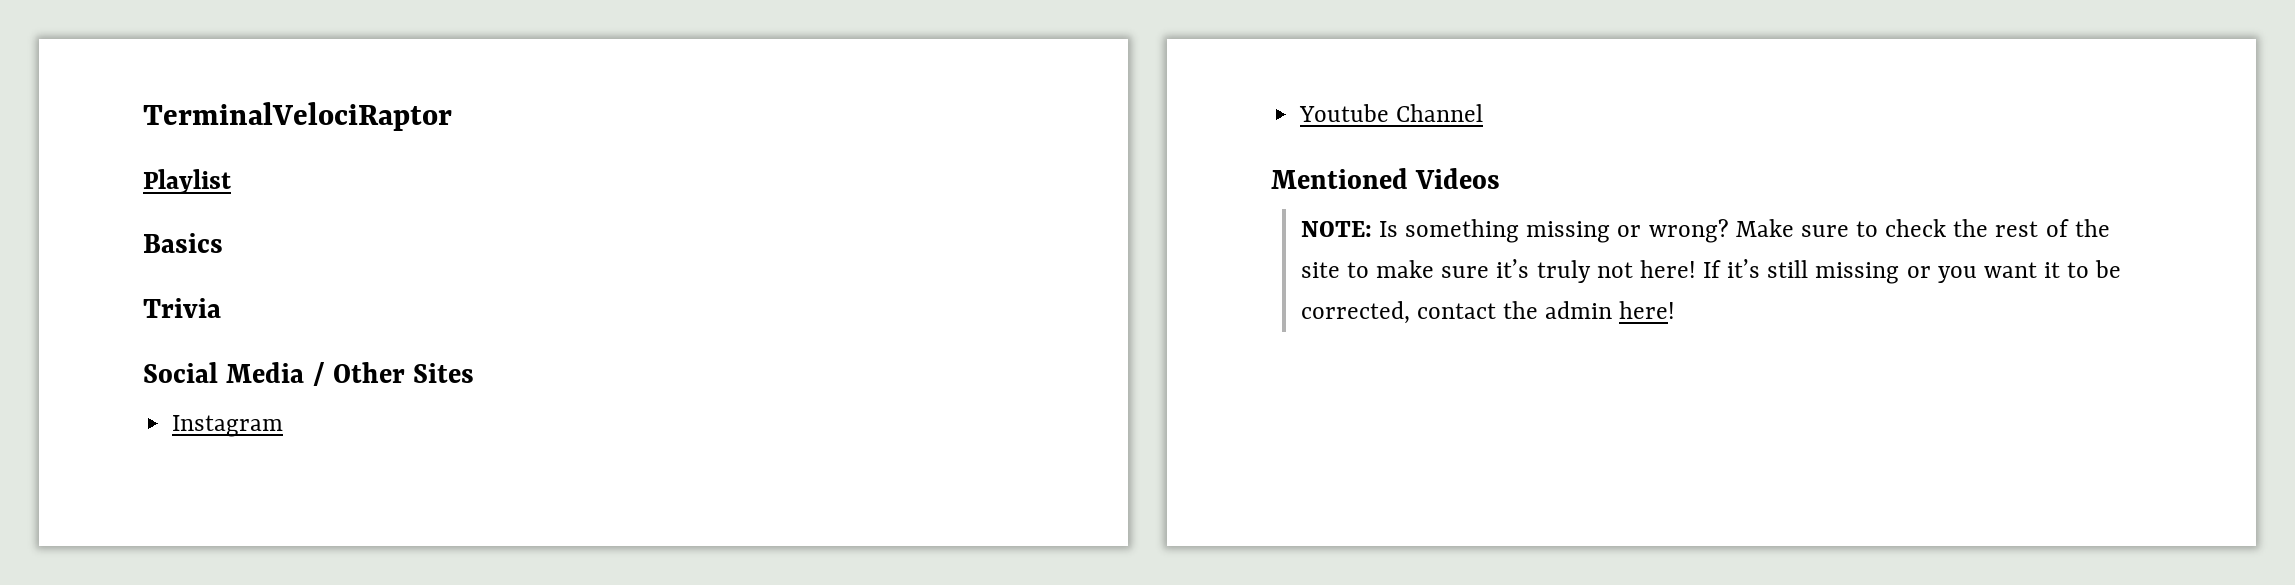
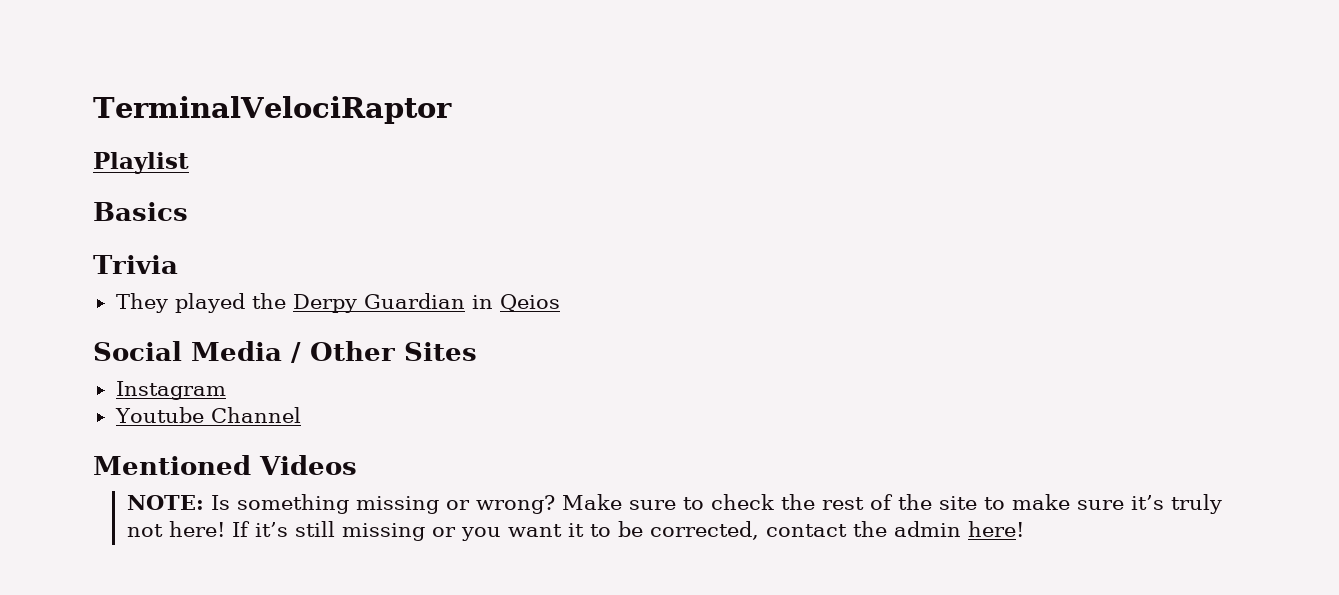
+ They played the Derpy Guardian in Qeios

